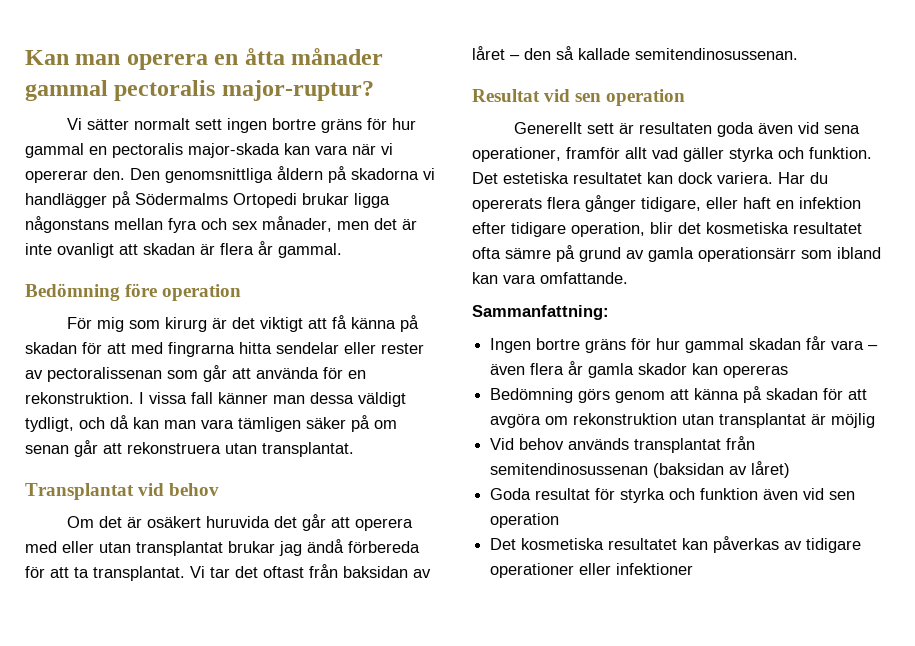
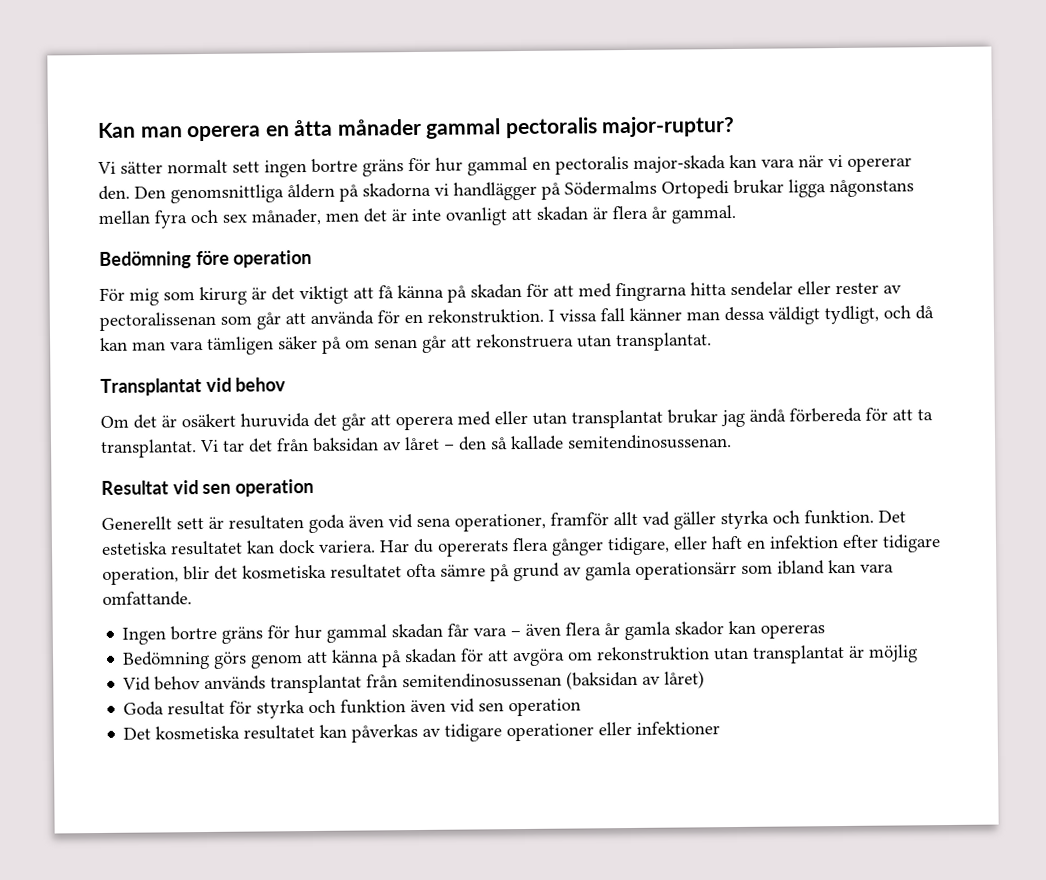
- Vi tar det oftast från baksidan av låret – den så kallade semitendinosussenan.
+ Vi tar det från baksidan av låret – den så kallade semitendinosussenan.
- Sammanfattning:

